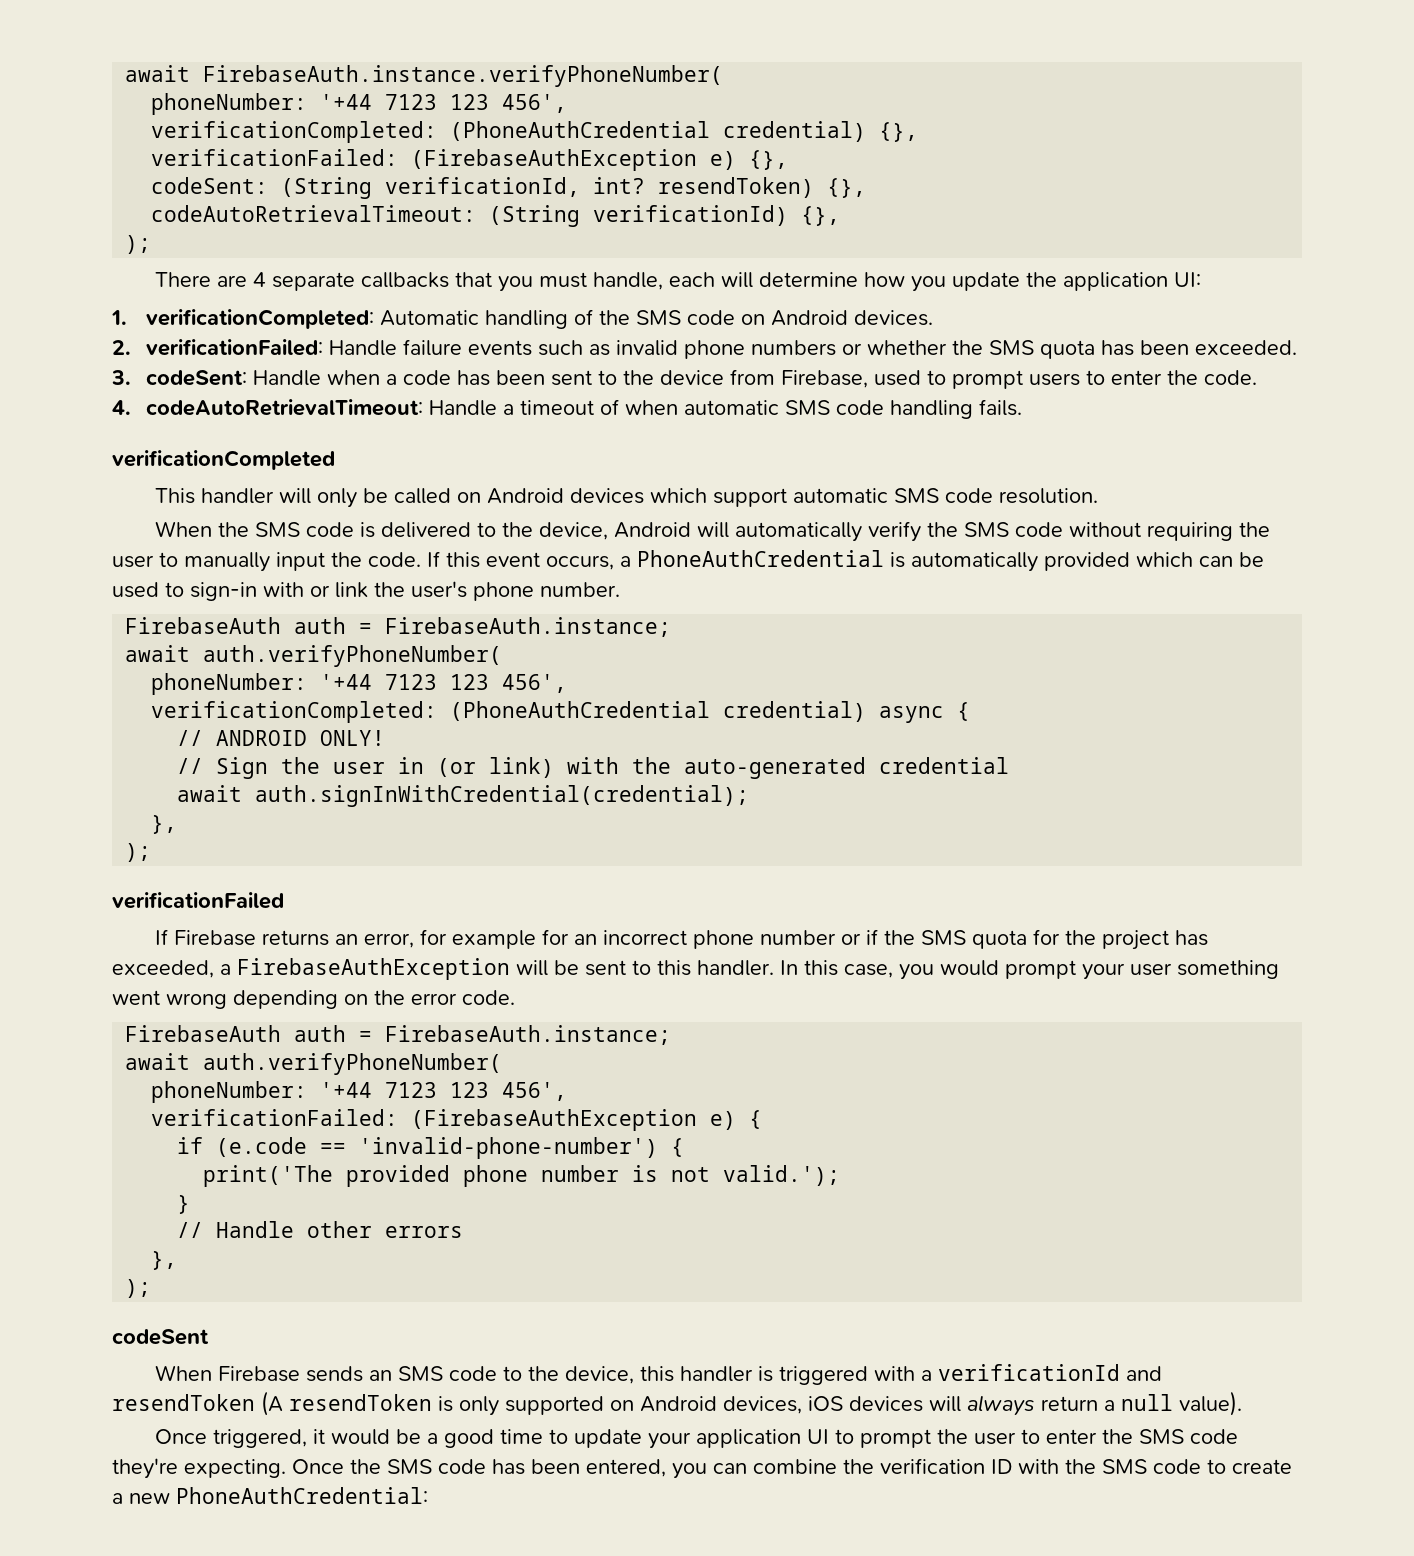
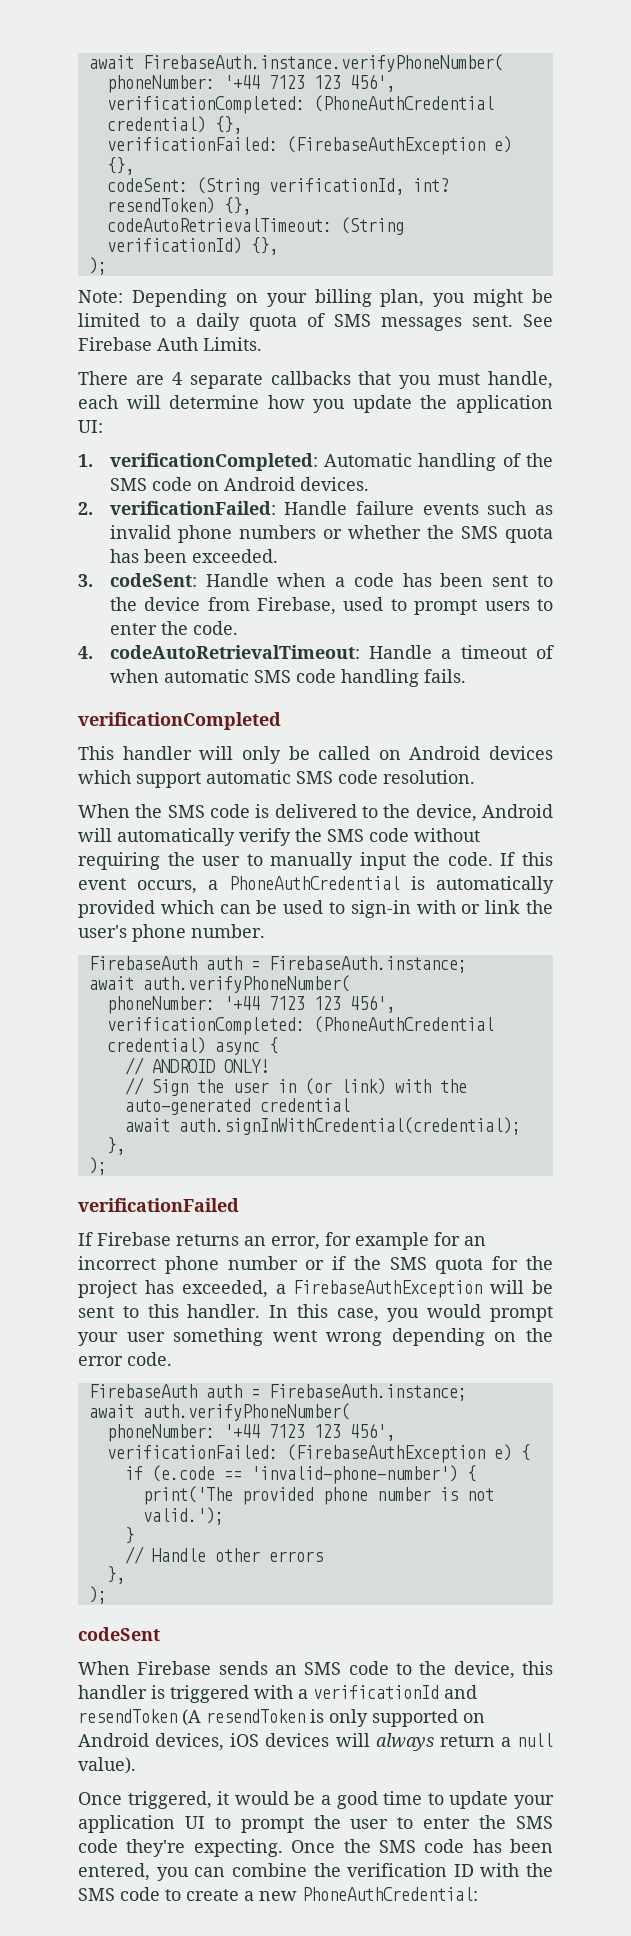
+ Note: Depending on your billing plan, you might be limited to a daily quota of SMS messages sent. See Firebase Auth Limits.

